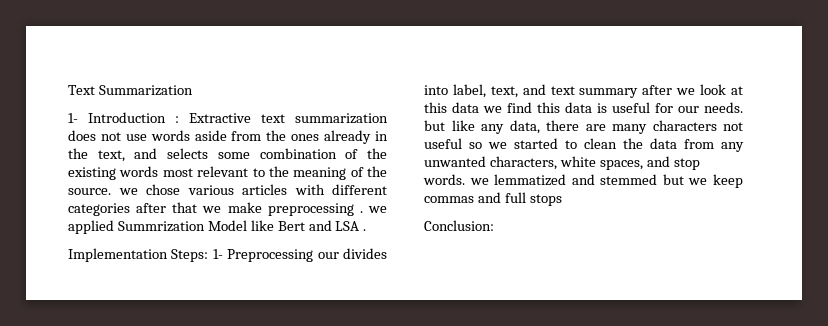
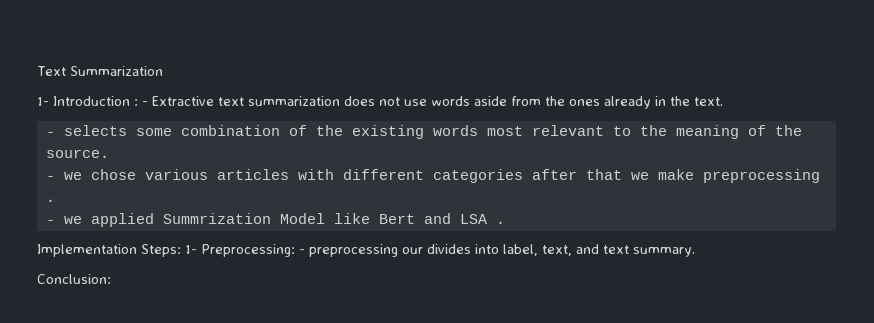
- 1- Introduction : Extractive text summarization does not use words aside from the ones already in the text, and selects some combination of the existing words most relevant to the meaning of the source. we chose various articles with different categories after that we make preprocessing . we applied Summrization Model like Bert and LSA .
+ 1- Introduction : - Extractive text summarization does not use words aside from the ones already in the text.
+ - selects some combination of the existing words most relevant to the meaning of the source.
+ - we chose various articles with different categories after that we make preprocessing .
+ - we applied Summrization Model like Bert and LSA .
- Implementation Steps: 1- Preprocessing our divides into label, text, and text summary after we look at this data we find this data is useful for our needs. but like any data, there are many characters not useful so we started to clean the data from any unwanted characters, white spaces, and stop words. we lemmatized and stemmed but we keep commas and full stops
+ Implementation Steps: 1- Preprocessing: - preprocessing our divides into label, text, and text summary.

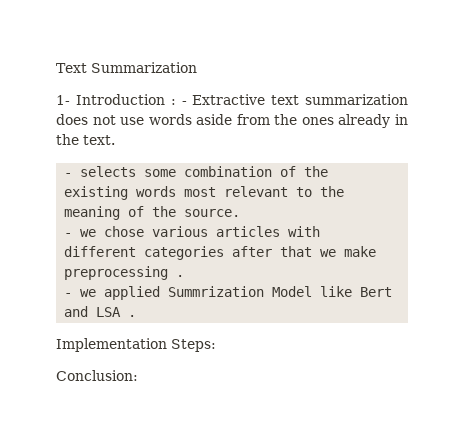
- Implementation Steps: 1- Preprocessing: - preprocessing our divides into label, text, and text summary.
+ Implementation Steps:

